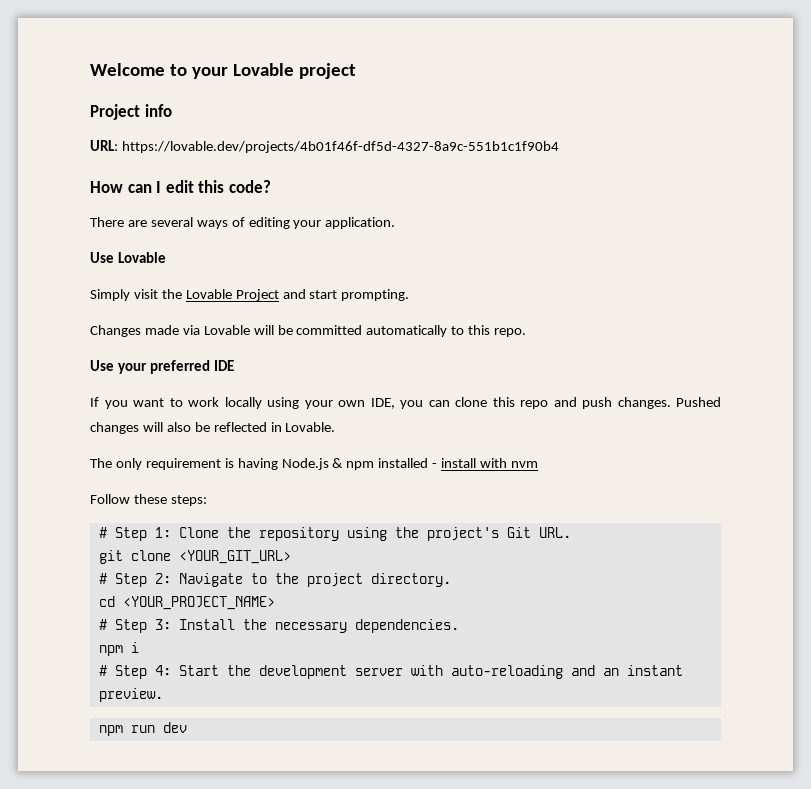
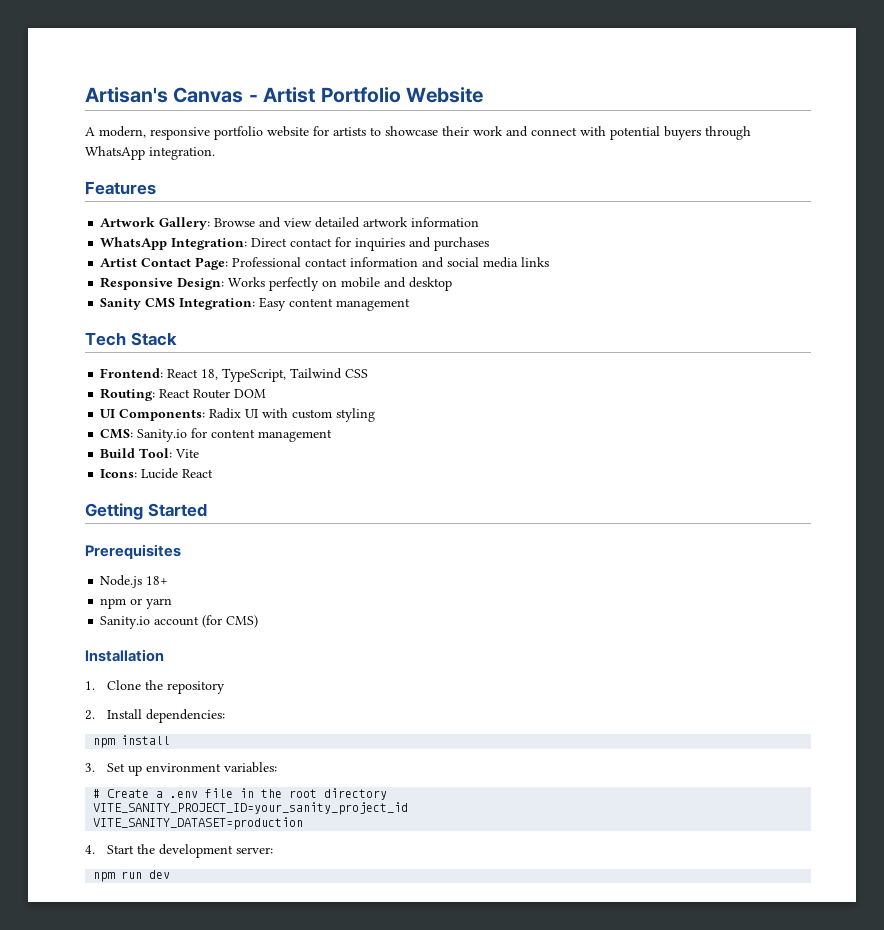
- Welcome to your Lovable project
- Project info
- URL: https://lovable.dev/projects/4b01f46f-df5d-4327-8a9c-551b1c1f90b4
- How can I edit this code?
- There are several ways of editing your application.
- Use Lovable
- Simply visit the Lovable Project and start prompting.
- Changes made via Lovable will be committed automatically to this repo.
- Use your preferred IDE
- If you want to work locally using your own IDE, you can clone this repo and push changes. Pushed changes will also be reflected in Lovable.
- The only requirement is having Node.js & npm installed - install with nvm
- Follow these steps:
- # Step 1: Clone the repository using the project's Git URL.
- git clone <YOUR_GIT_URL>
- # Step 2: Navigate to the project directory.
- cd <YOUR_PROJECT_NAME>
- # Step 3: Install the necessary dependencies.
- npm i
- # Step 4: Start the development server with auto-reloading and an instant preview.
+ Artisan's Canvas - Artist Portfolio Website
+ A modern, responsive portfolio website for artists to showcase their work and connect with potential buyers through WhatsApp integration.
+ Features
+ Artwork Gallery: Browse and view detailed artwork information
+ WhatsApp Integration: Direct contact for inquiries and purchases
+ Artist Contact Page: Professional contact information and social media links
+ Responsive Design: Works perfectly on mobile and desktop
+ Sanity CMS Integration: Easy content management
+ Tech Stack
+ Frontend: React 18, TypeScript, Tailwind CSS
+ Routing: React Router DOM
+ UI Components: Radix UI with custom styling
+ CMS: Sanity.io for content management
+ Build Tool: Vite
+ Icons: Lucide React
+ Getting Started
+ Prerequisites
+ Node.js 18+
+ npm or yarn
+ Sanity.io account (for CMS)
+ Installation
+ 1. Clone the repository
+ 2. Install dependencies:
+ npm install
+ 3. Set up environment variables:
+ # Create a .env file in the root directory
+ VITE_SANITY_PROJECT_ID=your_sanity_project_id
+ VITE_SANITY_DATASET=production
+ 4. Start the development server:

